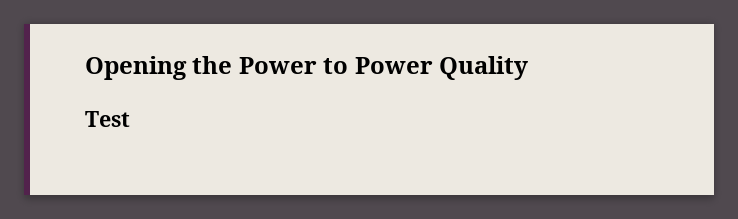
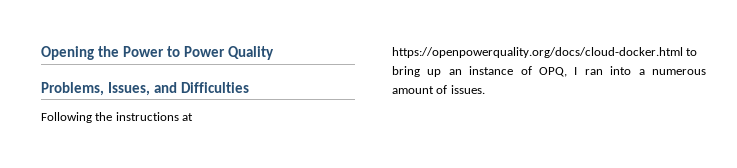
- Test
+ Problems, Issues, and Difficulties
+ Following the instructions at https://openpowerquality.org/docs/cloud-docker.html to bring up an instance of OPQ, I ran into a numerous amount of issues.

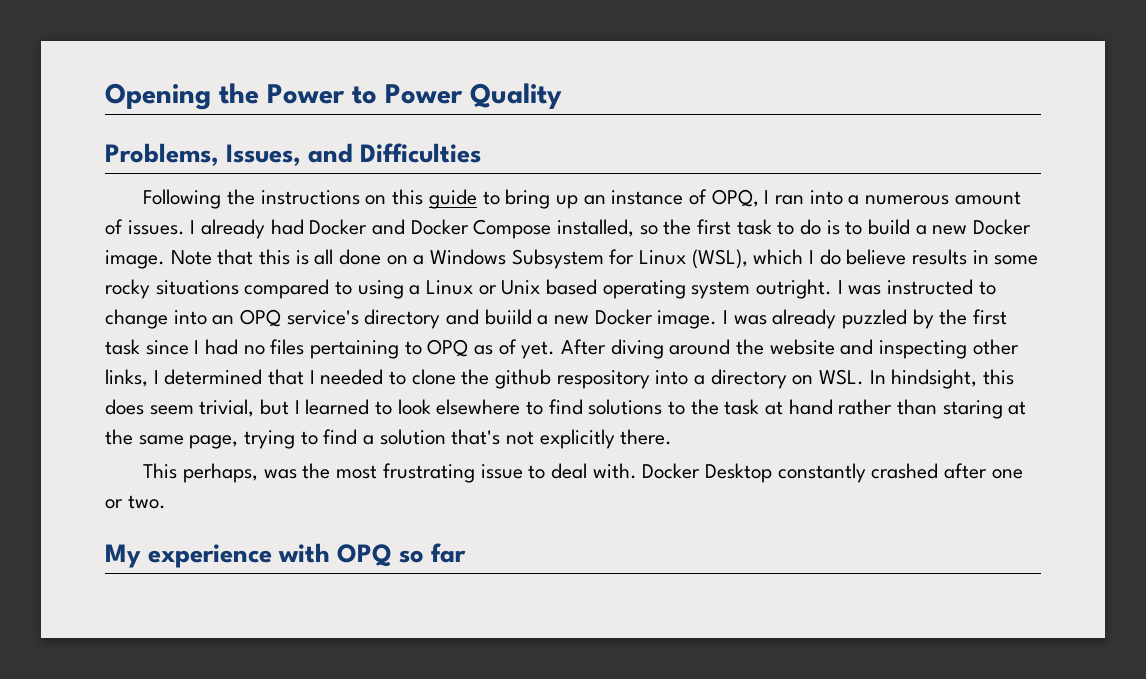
- Following the instructions at https://openpowerquality.org/docs/cloud-docker.html to bring up an instance of OPQ, I ran into a numerous amount of issues.
+ Following the instructions on this guide to bring up an instance of OPQ, I ran into a numerous amount of issues.
+ I already had Docker and Docker Compose installed, so the first task to do is to build a new Docker image. Note that this is all done on a Windows Subsystem for Linux (WSL), which I do believe results in some rocky situations compared to using a Linux or Unix based operating system outright. I was instructed to change into an OPQ service's directory and buiild a new Docker image. I was already puzzled by the first task since I had no files pertaining to OPQ as of yet. After diving around the website and inspecting other links, I determined that I needed to clone the github respository into a directory on WSL. In hindsight, this does seem trivial, but I learned to look elsewhere to find solutions to the task at hand rather than staring at the same page, trying to find a solution that's not explicitly there.
+ This perhaps, was the most frustrating issue to deal with. Docker Desktop constantly crashed after one or two.
+ My experience with OPQ so far

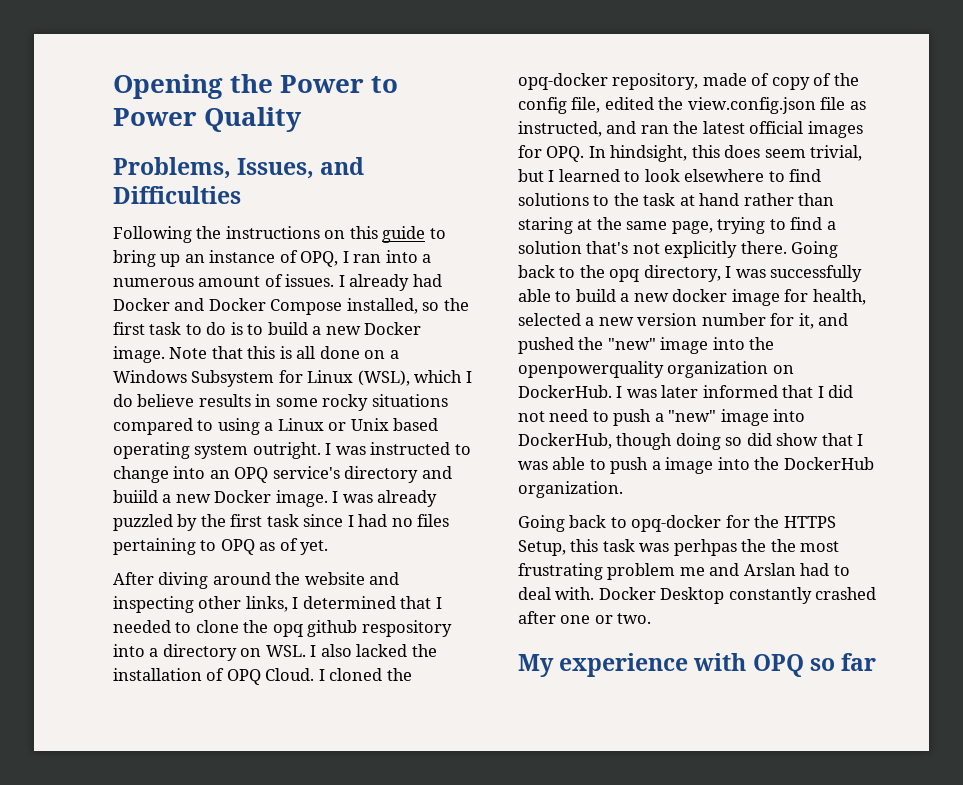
- I was already puzzled by the first task since I had no files pertaining to OPQ as of yet. After diving around the website and inspecting other links, I determined that I needed to clone the github respository into a directory on WSL. In hindsight, this does seem trivial, but I learned to look elsewhere to find solutions to the task at hand rather than staring at the same page, trying to find a solution that's not explicitly there.
- This perhaps, was the most frustrating issue to deal with.
+ I was already puzzled by the first task since I had no files pertaining to OPQ as of yet.
+ After diving around the website and inspecting other links, I determined that I needed to clone the opq github respository into a directory on WSL. I also lacked the installation of OPQ Cloud. I cloned the opq-docker repository, made of copy of the config file, edited the view.config.json file as instructed, and ran the latest official images for OPQ. In hindsight, this does seem trivial, but I learned to look elsewhere to find solutions to the task at hand rather than staring at the same page, trying to find a solution that's not explicitly there. Going back to the opq directory, I was successfully able to build a new docker image for health, selected a new version number for it, and pushed the "new" image into the openpowerquality organization on DockerHub. I was later informed that I did not need to push a "new" image into DockerHub, though doing so did show that I was able to push a image into the DockerHub organization.
+ Going back to opq-docker for the HTTPS Setup, this task was perhpas the the most frustrating problem me and Arslan had to deal with.

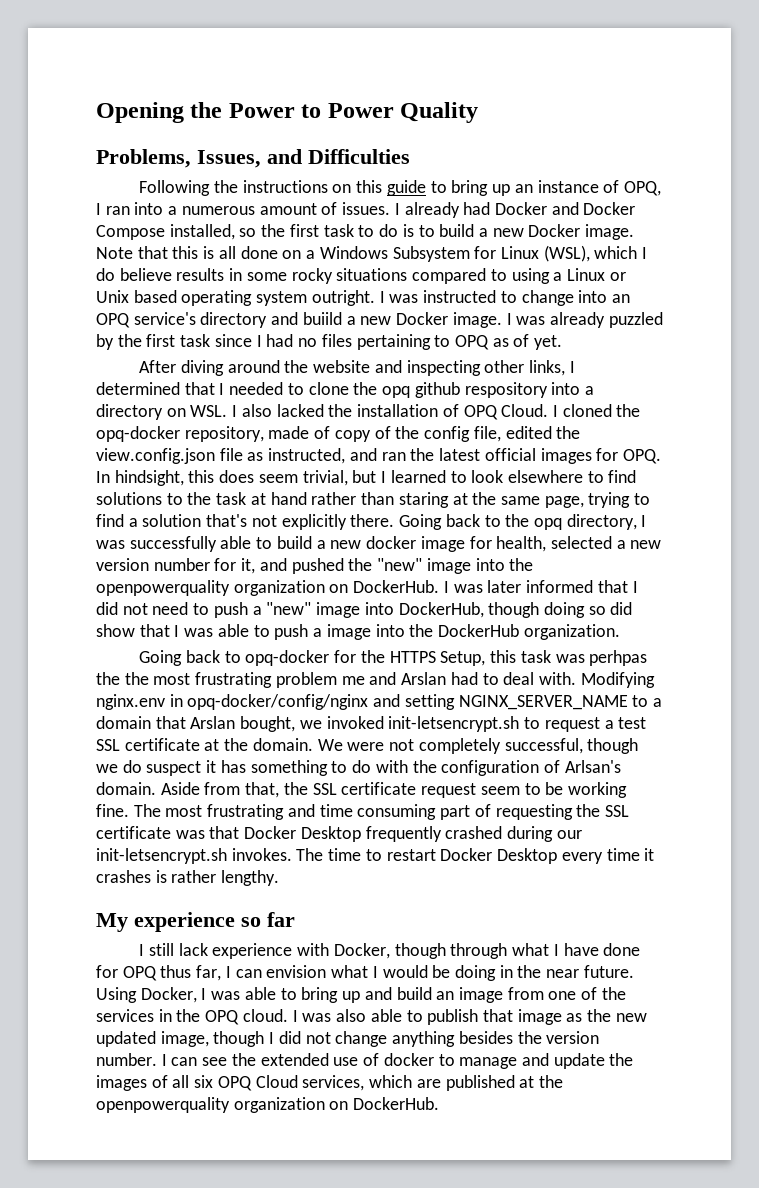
- Docker Desktop constantly crashed after one or two.
+ Modifying nginx.env in opq-docker/config/nginx and setting NGINX_SERVER_NAME to a domain that Arslan bought, we invoked init-letsencrypt.sh to request a test SSL certificate at the domain. We were not completely successful, though we do suspect it has something to do with the configuration of Arlsan's domain. Aside from that, the SSL certificate request seem to be working fine. The most frustrating and time consuming part of requesting the SSL certificate was that Docker Desktop frequently crashed during our init-letsencrypt.sh invokes. The time to restart Docker Desktop every time it crashes is rather lengthy.
- My experience with OPQ so far
+ My experience so far
+ I still lack experience with Docker, though through what I have done for OPQ thus far, I can envision what I would be doing in the near future. Using Docker, I was able to bring up and build an image from one of the services in the OPQ cloud. I was also able to publish that image as the new updated image, though I did not change anything besides the version number. I can see the extended use of docker to manage and update the images of all six OPQ Cloud services, which are published at the openpowerquality organization on DockerHub.

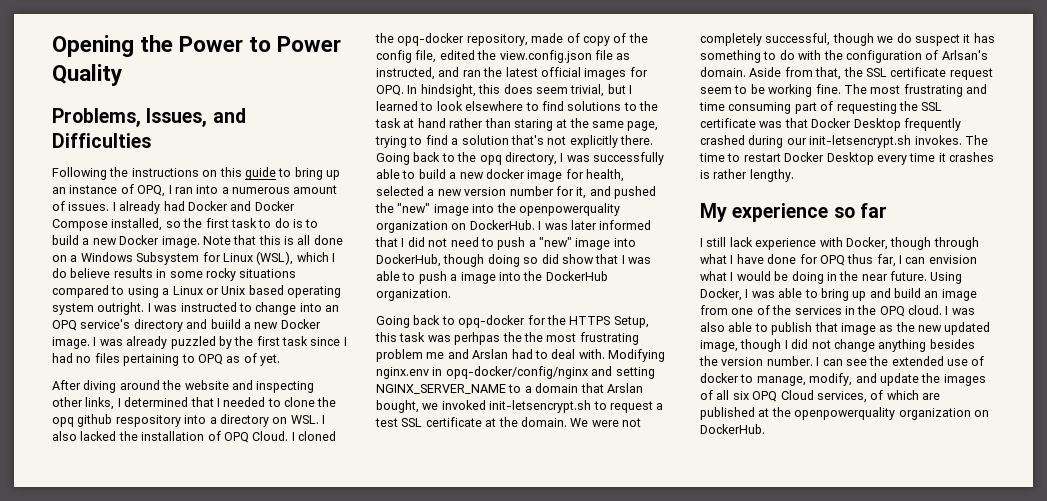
- I can see the extended use of docker to manage and update the images of all six OPQ Cloud services, which are published at the openpowerquality organization on DockerHub.
+ I can see the extended use of docker to manage, modify, and update the images of all six OPQ Cloud services, of which are published at the openpowerquality organization on DockerHub.

